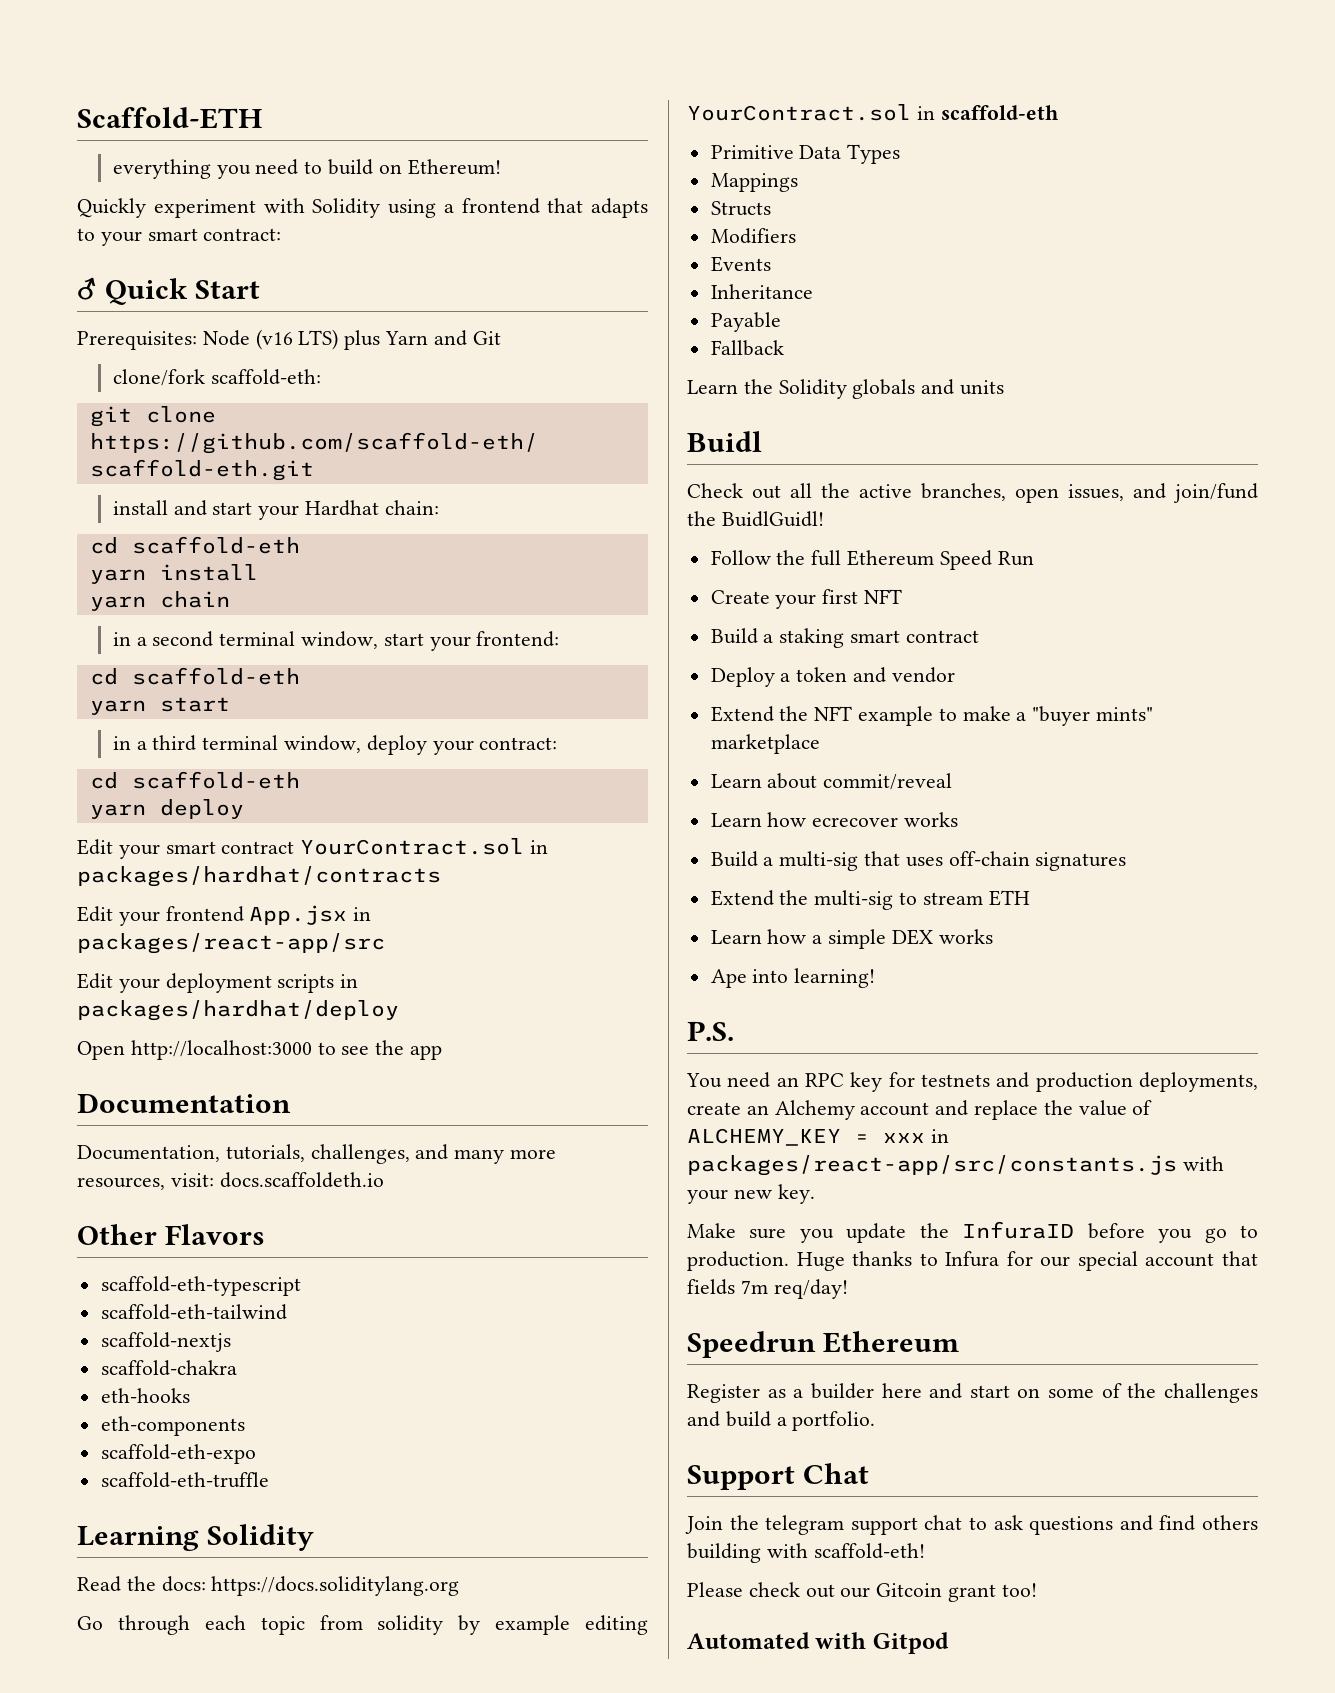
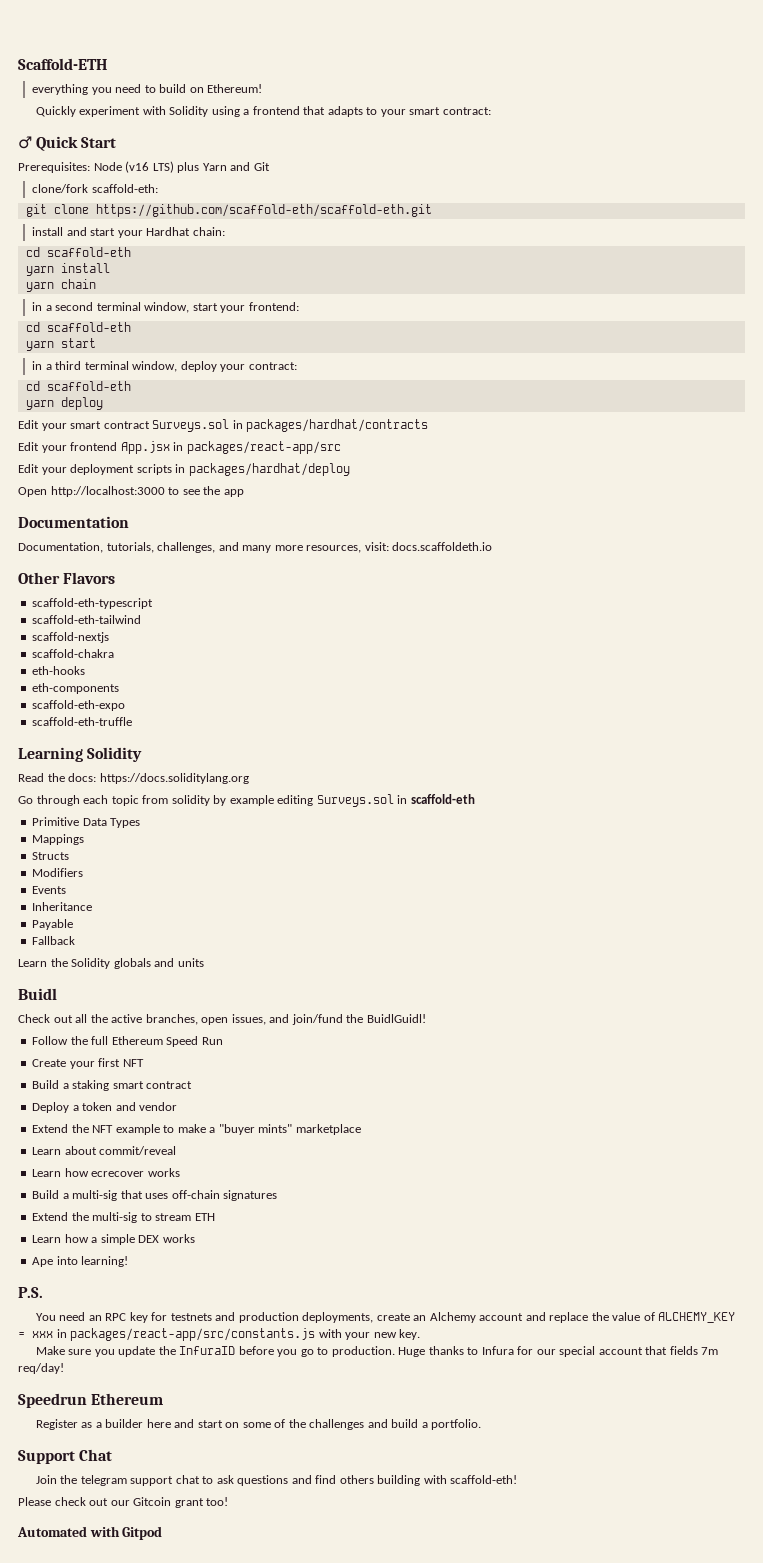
- Edit your smart contract YourContract.sol in packages/hardhat/contracts
+ Edit your smart contract Surveys.sol in packages/hardhat/contracts
- Go through each topic from solidity by example editing YourContract.sol in scaffold-eth
+ Go through each topic from solidity by example editing Surveys.sol in scaffold-eth

